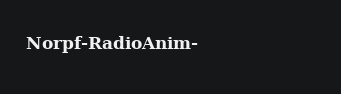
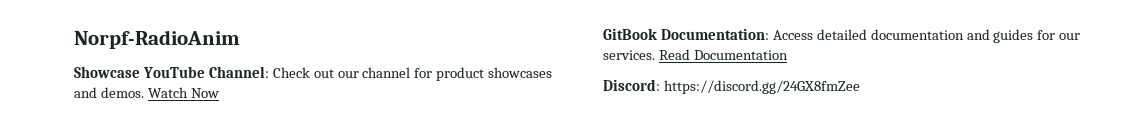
- Norpf-RadioAnim-
+ Norpf-RadioAnim
+ Showcase YouTube Channel: Check out our channel for product showcases and demos. Watch Now
+ GitBook Documentation: Access detailed documentation and guides for our services. Read Documentation
+ Discord: https://discord.gg/24GX8fmZee

